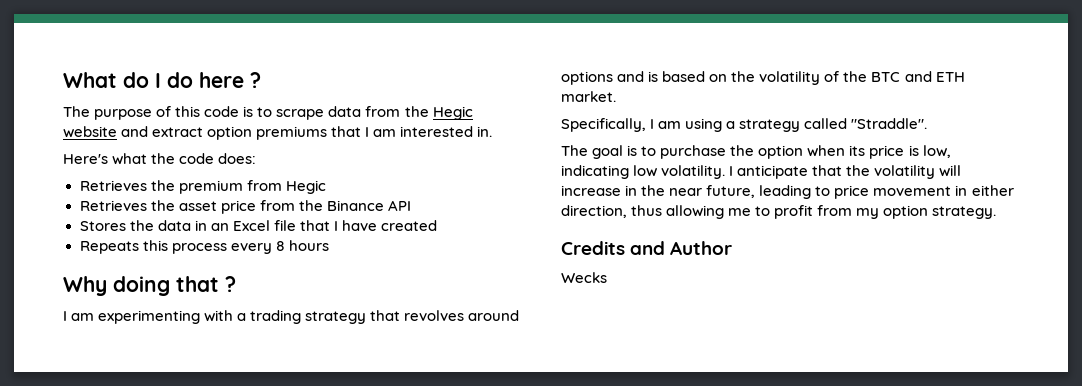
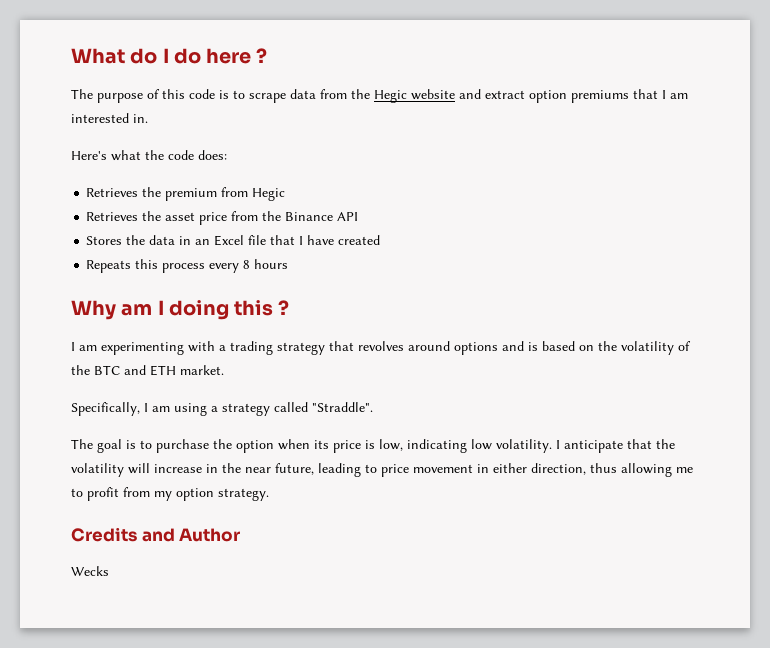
- Why doing that ?
+ Why am I doing this ?

